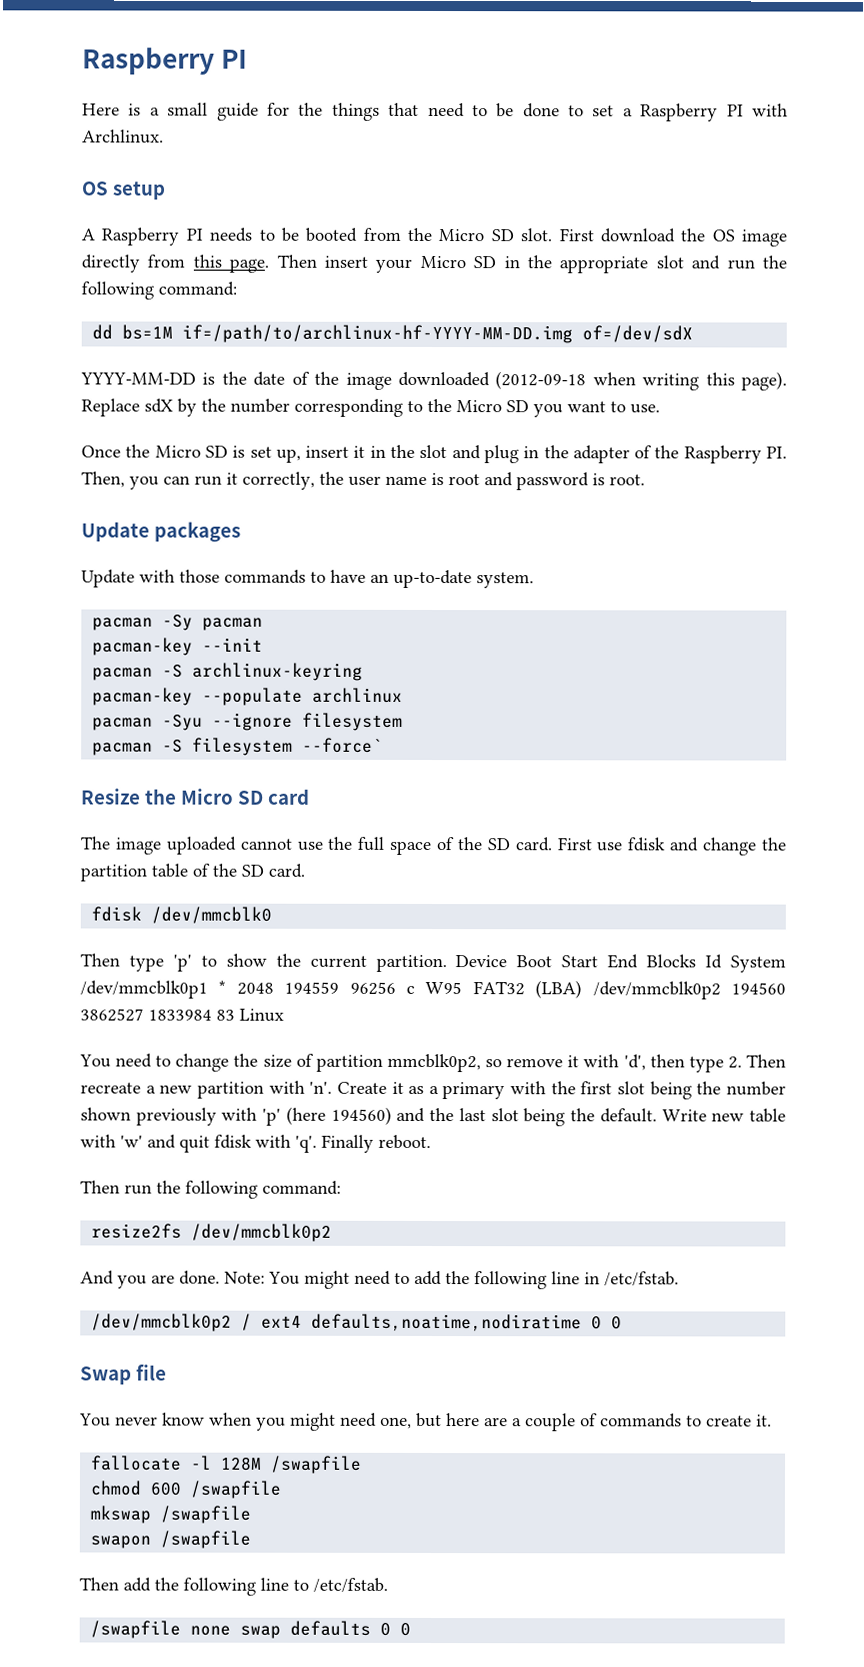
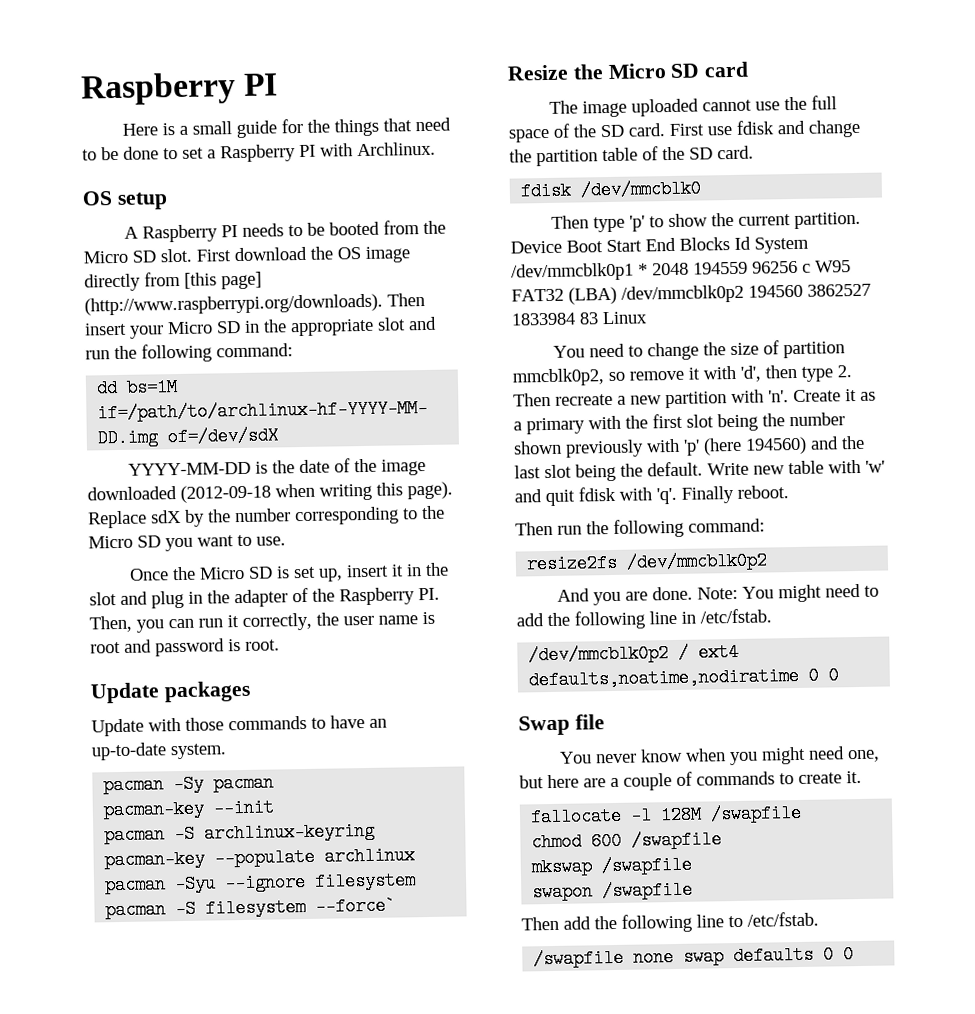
- First download the OS image directly from this page. Then insert your Micro SD in the appropriate slot and run the following command:
+ First download the OS image directly from [this page] (http://www.raspberrypi.org/downloads). Then insert your Micro SD in the appropriate slot and run the following command:

